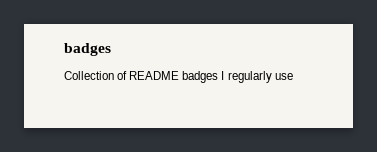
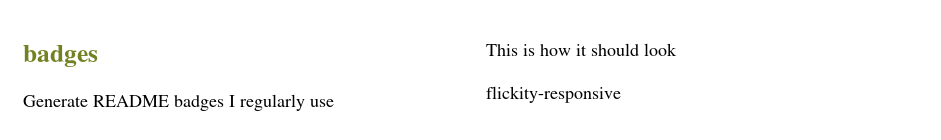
- Collection of README badges I regularly use
+ Generate README badges I regularly use
+ This is how it should look
+ flickity-responsive

